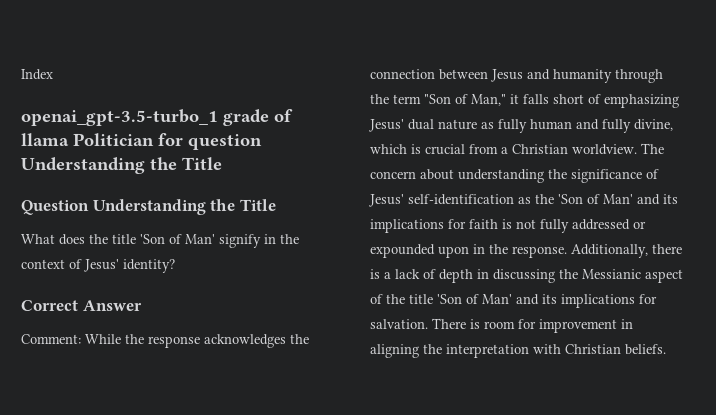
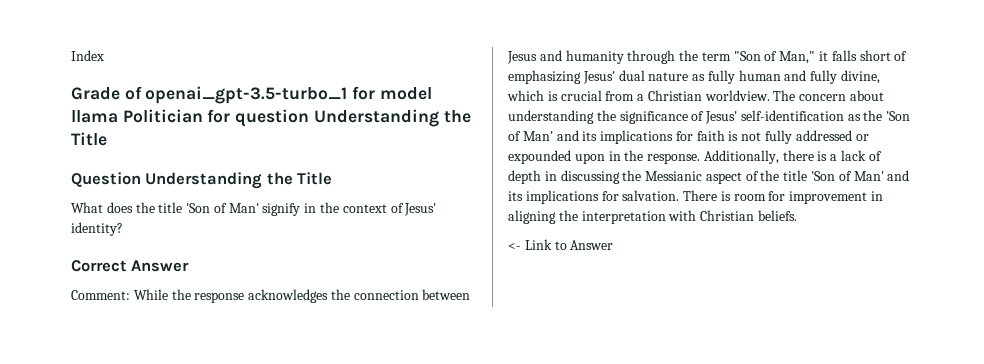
- openai_gpt-3.5-turbo_1 grade of llama Politician for question Understanding the Title
+ Grade of openai_gpt-3.5-turbo_1 for model llama Politician for question Understanding the Title
+ <- Link to Answer

